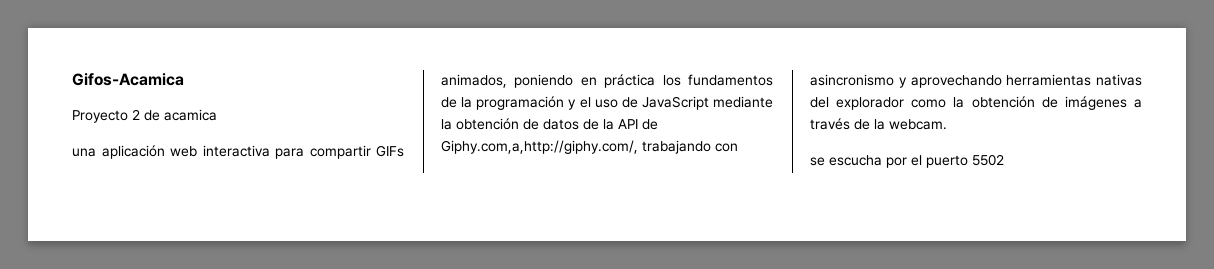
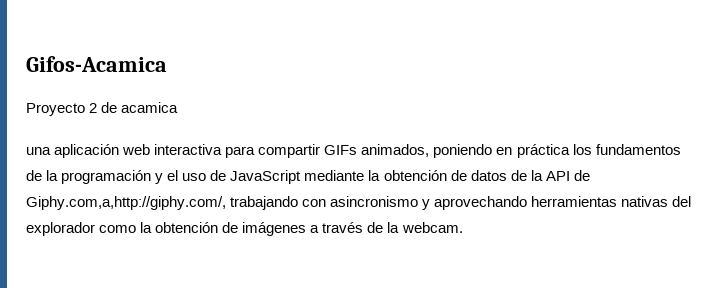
- se escucha por el puerto 5502

